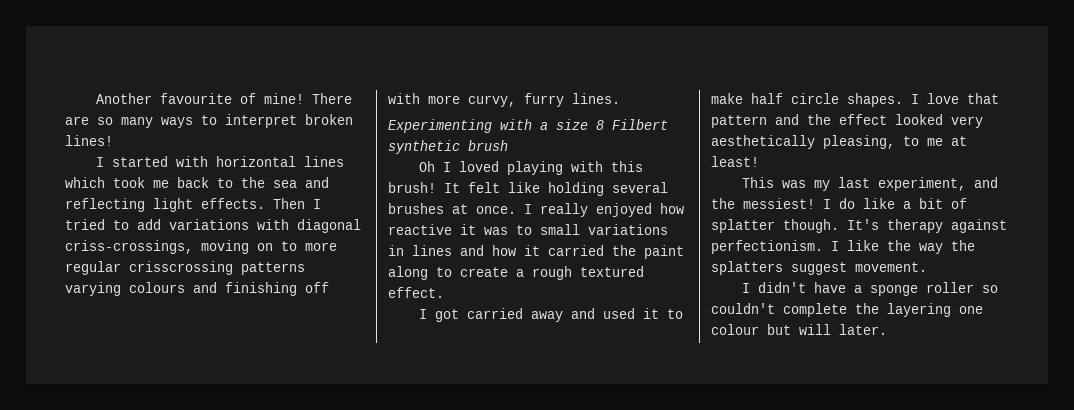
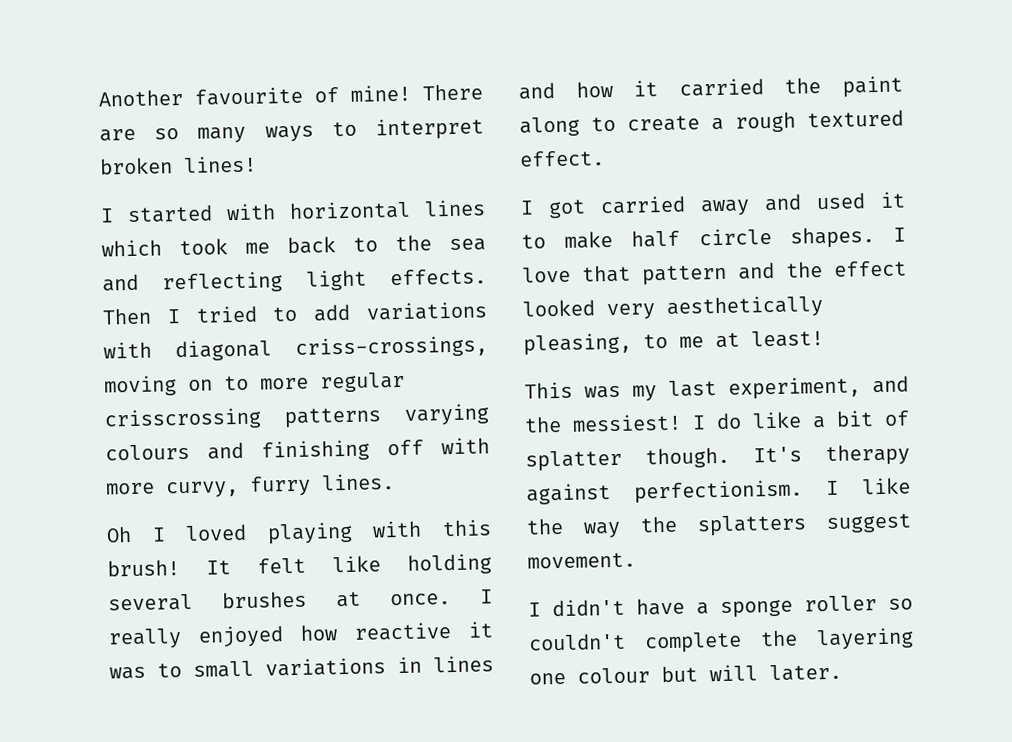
- Experimenting with a size 8 Filbert synthetic brush

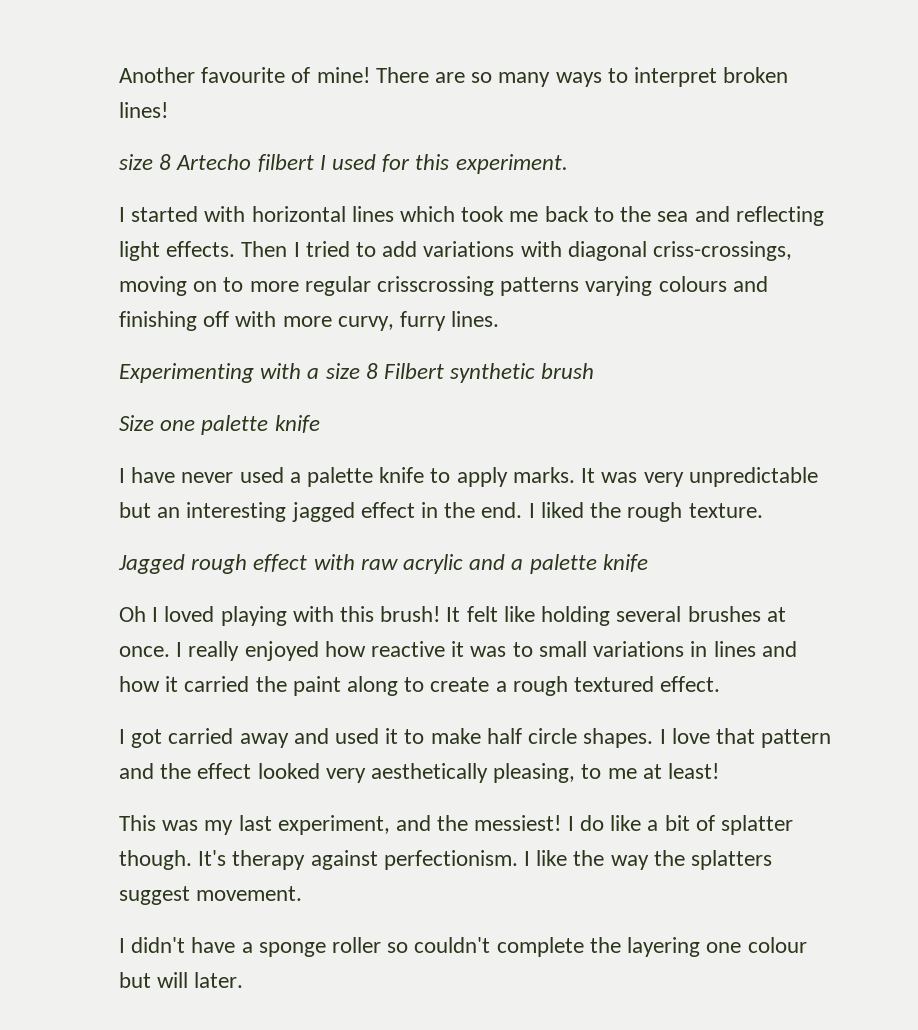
+ size 8 Artecho filbert I used for this experiment.
+ Experimenting with a size 8 Filbert synthetic brush
+ Size one palette knife
+ I have never used a palette knife to apply marks. It was very unpredictable but an interesting jagged effect in the end. I liked the rough texture.
+ Jagged rough effect with raw acrylic and a palette knife

